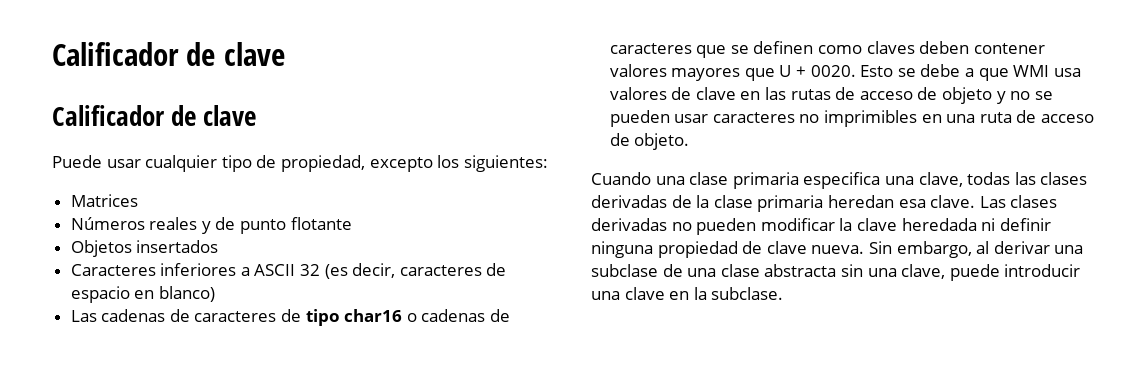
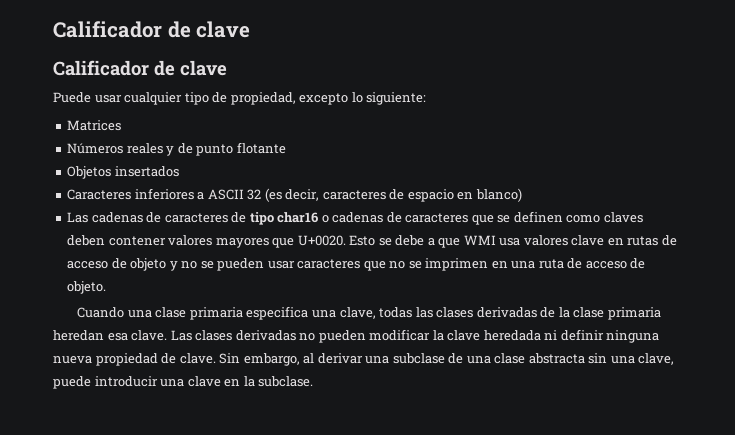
- Puede usar cualquier tipo de propiedad, excepto los siguientes:
+ Puede usar cualquier tipo de propiedad, excepto lo siguiente:
- Las cadenas de caracteres de tipo char16 o cadenas de caracteres que se definen como claves deben contener valores mayores que U + 0020.
+ Las cadenas de caracteres de tipo char16 o cadenas de caracteres que se definen como claves deben contener valores mayores que U+0020.
- Esto se debe a que WMI usa valores de clave en las rutas de acceso de objeto y no se pueden usar caracteres no imprimibles en una ruta de acceso de objeto.
+ Esto se debe a que WMI usa valores clave en rutas de acceso de objeto y no se pueden usar caracteres que no se imprimen en una ruta de acceso de objeto.
- Las clases derivadas no pueden modificar la clave heredada ni definir ninguna propiedad de clave nueva.
+ Las clases derivadas no pueden modificar la clave heredada ni definir ninguna nueva propiedad de clave.

